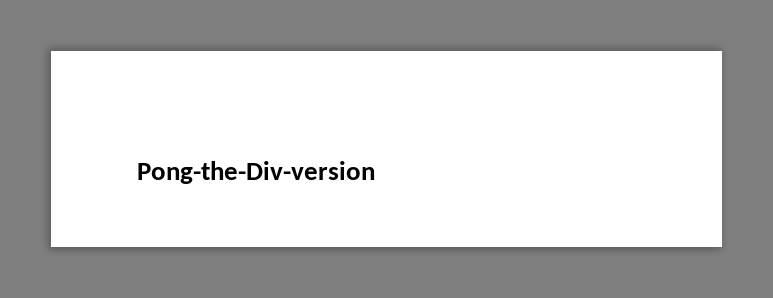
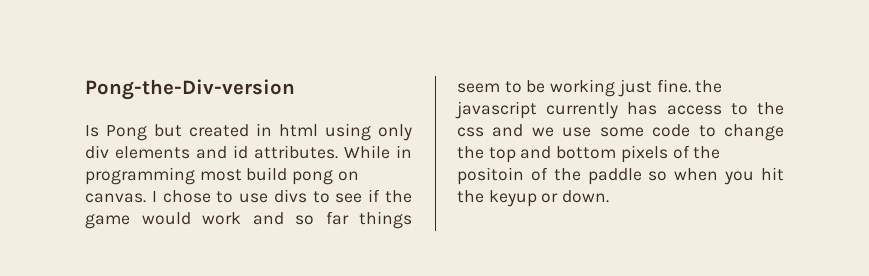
+ Is Pong but created in html using only div elements and id attributes. While in programming most build pong on canvas. I chose to use divs to see if the game would work and so far things seem to be working just fine. the javascript currently has access to the css and we use some code to change the top and bottom pixels of the positoin of the paddle so when you hit the keyup or down.

